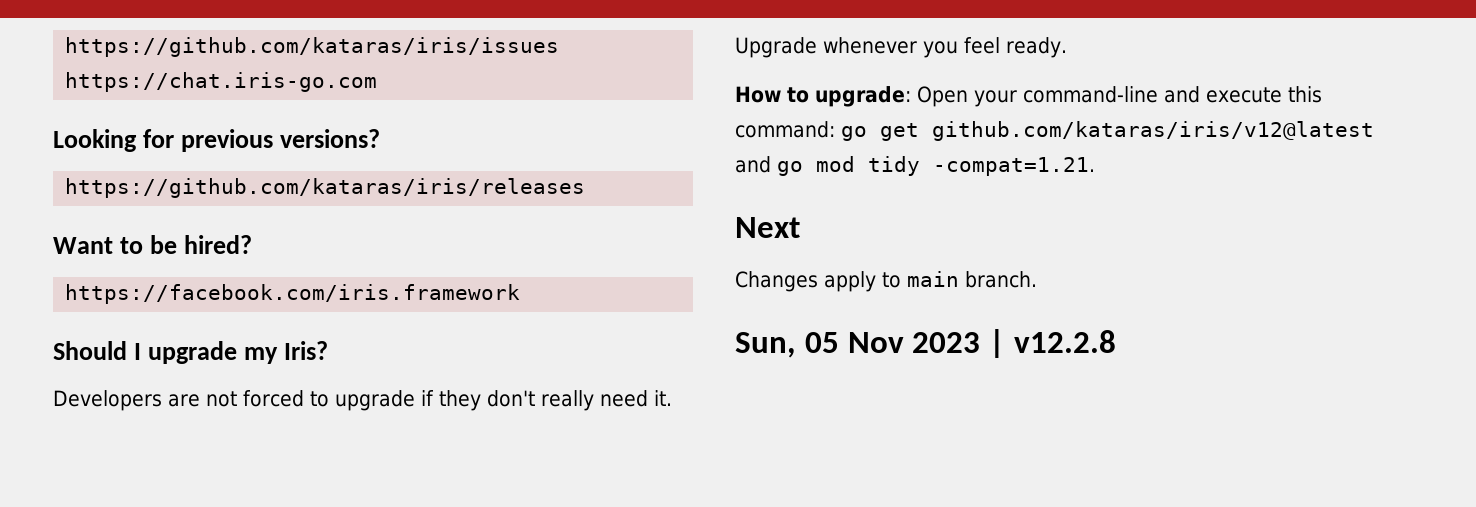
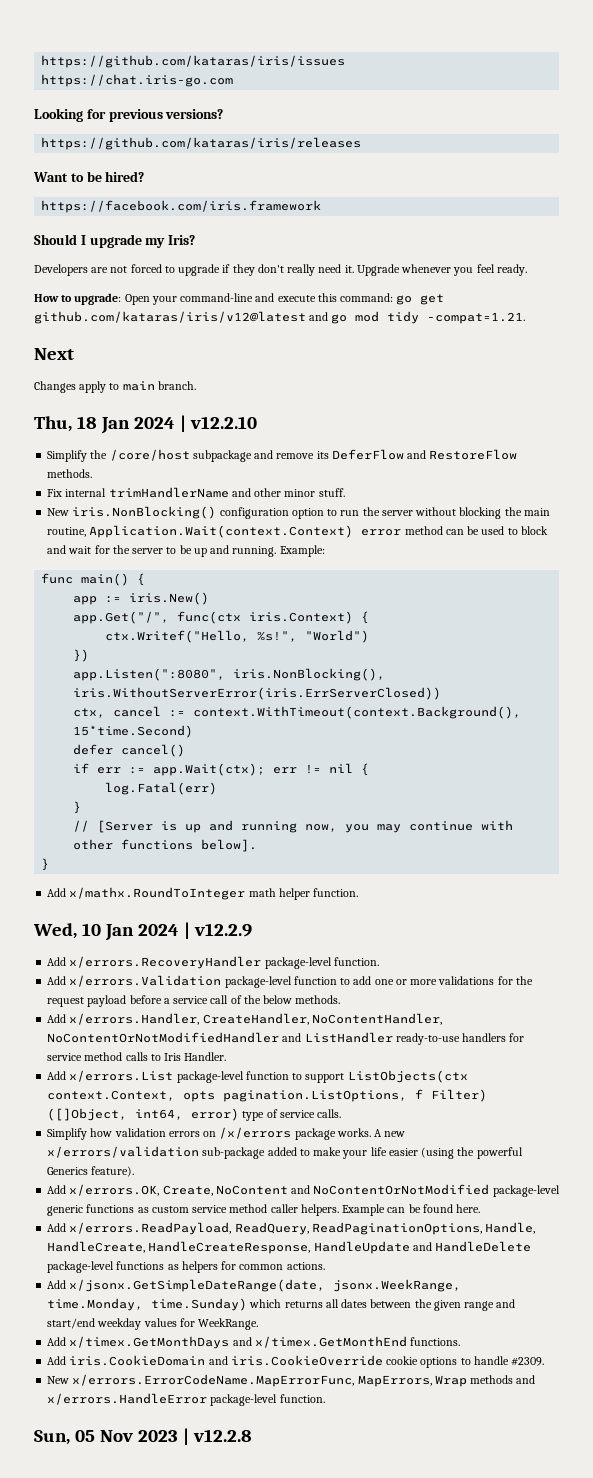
+ Thu, 18 Jan 2024 | v12.2.10
+ Simplify the /core/host subpackage and remove its DeferFlow and RestoreFlow methods.
+ Fix internal trimHandlerName and other minor stuff.
+ New iris.NonBlocking() configuration option to run the server without blocking the main routine, Application.Wait(context.Context) error method can be used to block and wait for the server to be up and running. Example:
+ func main() {
+ app := iris.New()
+ app.Get("/", func(ctx iris.Context) {
+ ctx.Writef("Hello, %s!", "World")
+ })
+ app.Listen(":8080", iris.NonBlocking(), iris.WithoutServerError(iris.ErrServerClosed))
+ ctx, cancel := context.WithTimeout(context.Background(), 15*time.Second)
+ defer cancel()
+ if err := app.Wait(ctx); err != nil {
+ log.Fatal(err)
+ }
+ // [Server is up and running now, you may continue with other functions below].
+ }
+ Add x/mathx.RoundToInteger math helper function.
+ Wed, 10 Jan 2024 | v12.2.9
+ Add x/errors.RecoveryHandler package-level function.
+ Add x/errors.Validation package-level function to add one or more validations for the request payload before a service call of the below methods.
+ Add x/errors.Handler, CreateHandler, NoContentHandler, NoContentOrNotModifiedHandler and ListHandler ready-to-use handlers for service method calls to Iris Handler.
+ Add x/errors.List package-level function to support ListObjects(ctx context.Context, opts pagination.ListOptions, f Filter) ([]Object, int64, error) type of service calls.
+ Simplify how validation errors on /x/errors package works. A new x/errors/validation sub-package added to make your life easier (using the powerful Generics feature).
+ Add x/errors.OK, Create, NoContent and NoContentOrNotModified package-level generic functions as custom service method caller helpers. Example can be found here.
+ Add x/errors.ReadPayload, ReadQuery, ReadPaginationOptions, Handle, HandleCreate, HandleCreateResponse, HandleUpdate and HandleDelete package-level functions as helpers for common actions.
+ Add x/jsonx.GetSimpleDateRange(date, jsonx.WeekRange, time.Monday, time.Sunday) which returns all dates between the given range and start/end weekday values for WeekRange.
+ Add x/timex.GetMonthDays and x/timex.GetMonthEnd functions.
+ Add iris.CookieDomain and iris.CookieOverride cookie options to handle #2309.
+ New x/errors.ErrorCodeName.MapErrorFunc, MapErrors, Wrap methods and x/errors.HandleError package-level function.

